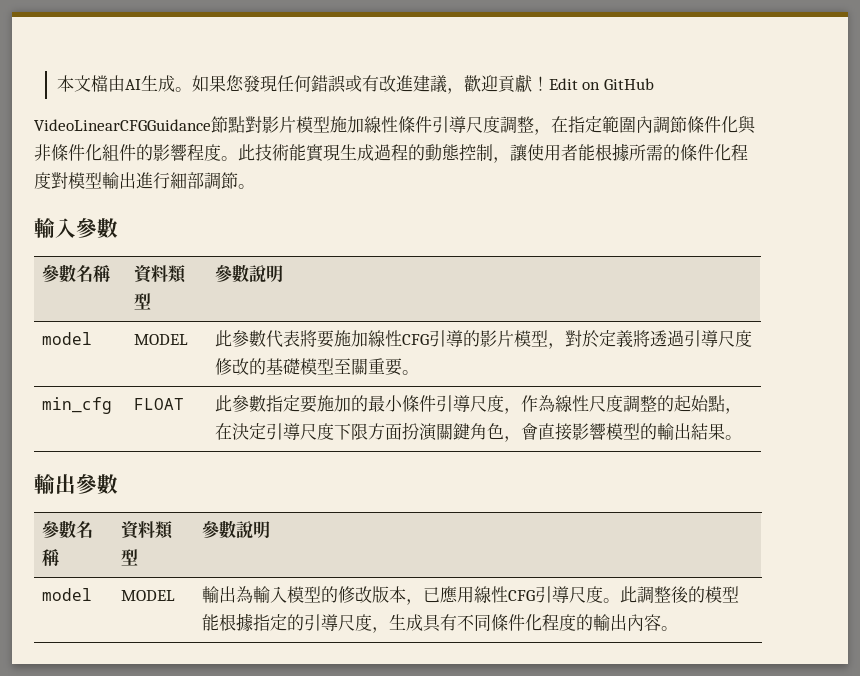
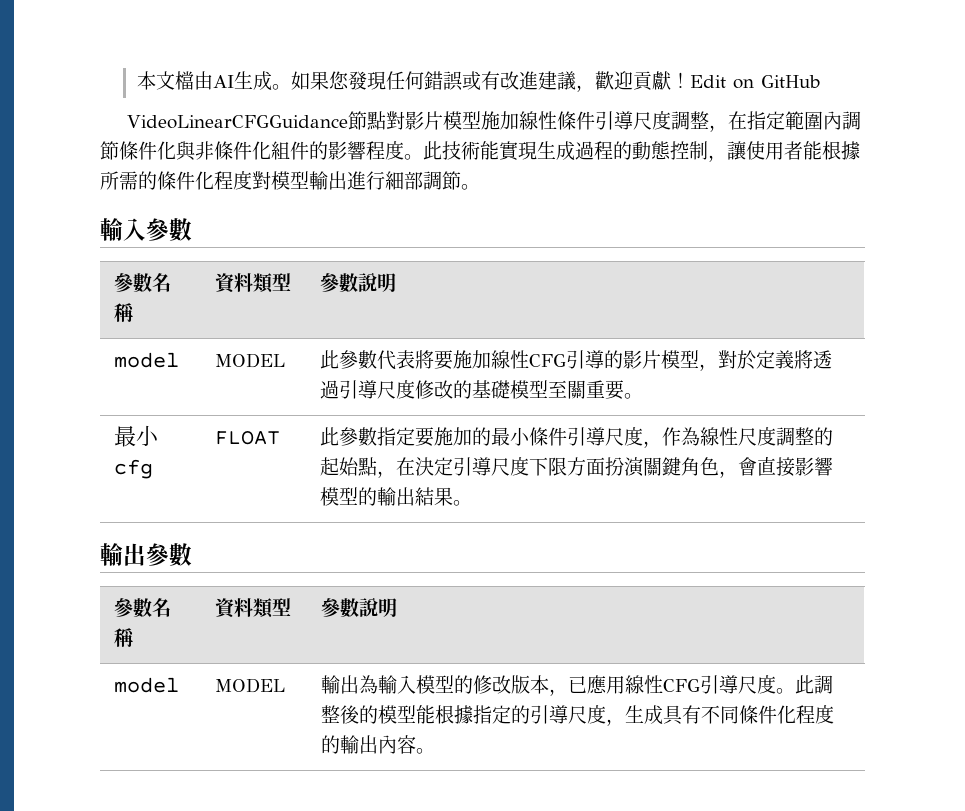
- min_cfg | FLOAT | 此參數指定要施加的最小條件引導尺度，作為線性尺度調整的起始點，在決定引導尺度下限方面扮演關鍵角色，會直接影響模型的輸出結果。
+ 最小cfg | FLOAT | 此參數指定要施加的最小條件引導尺度，作為線性尺度調整的起始點，在決定引導尺度下限方面扮演關鍵角色，會直接影響模型的輸出結果。

